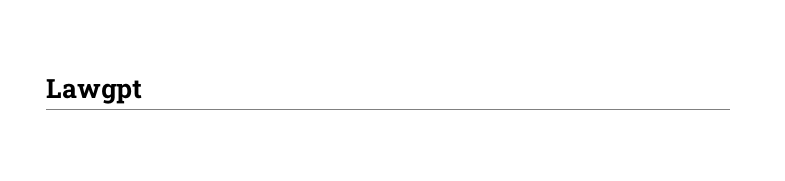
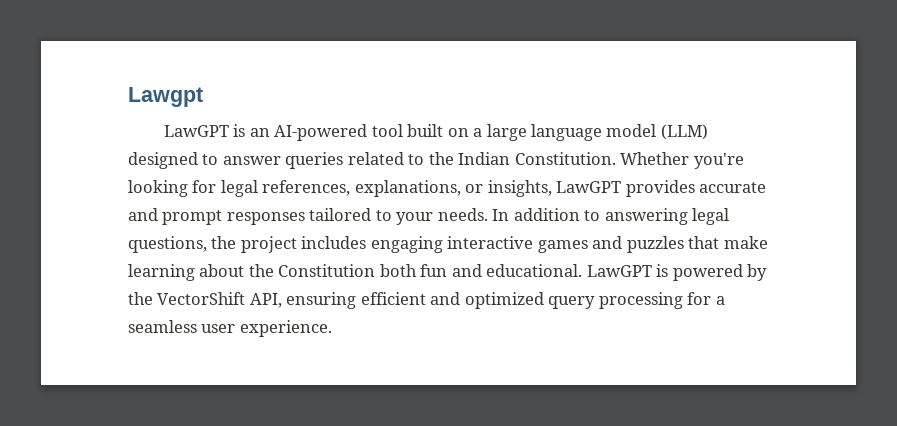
+ LawGPT is an AI-powered tool built on a large language model (LLM) designed to answer queries related to the Indian Constitution. Whether you're looking for legal references, explanations, or insights, LawGPT provides accurate and prompt responses tailored to your needs. In addition to answering legal questions, the project includes engaging interactive games and puzzles that make learning about the Constitution both fun and educational. LawGPT is powered by the VectorShift API, ensuring efficient and optimized query processing for a seamless user experience.

